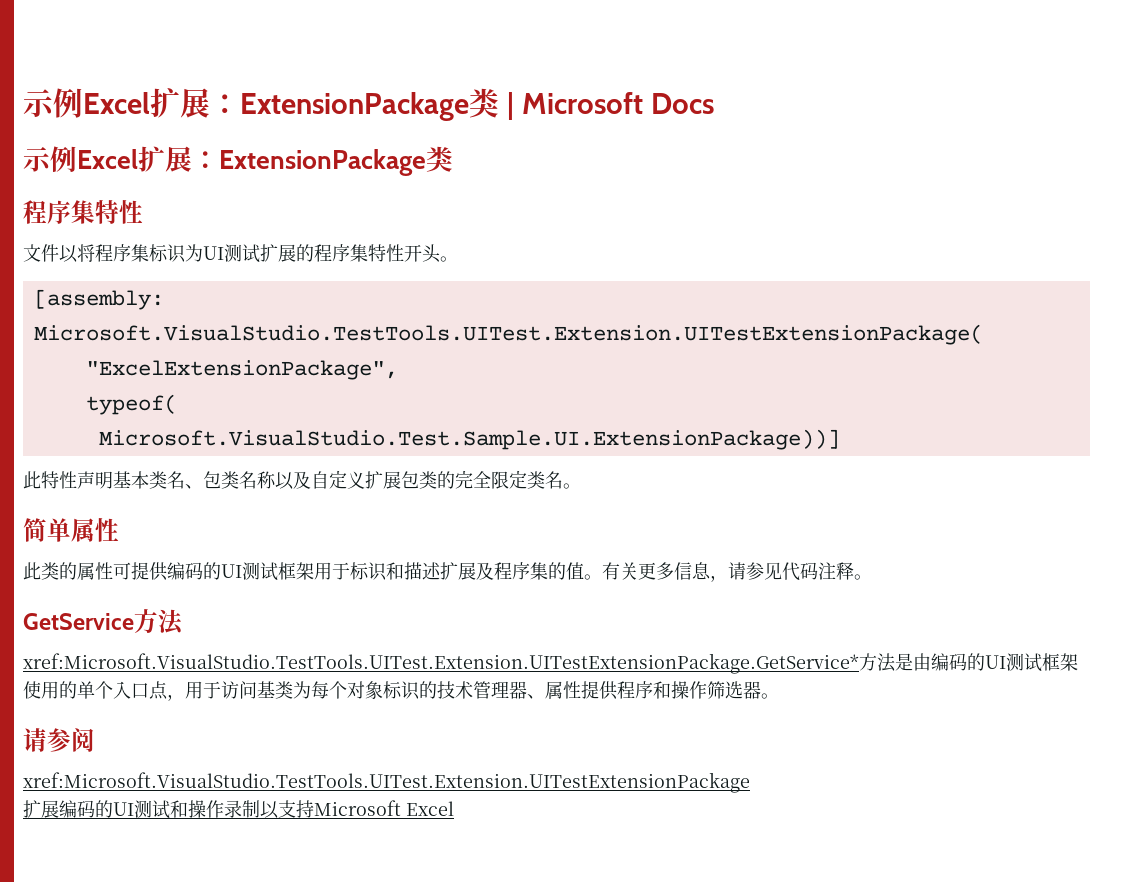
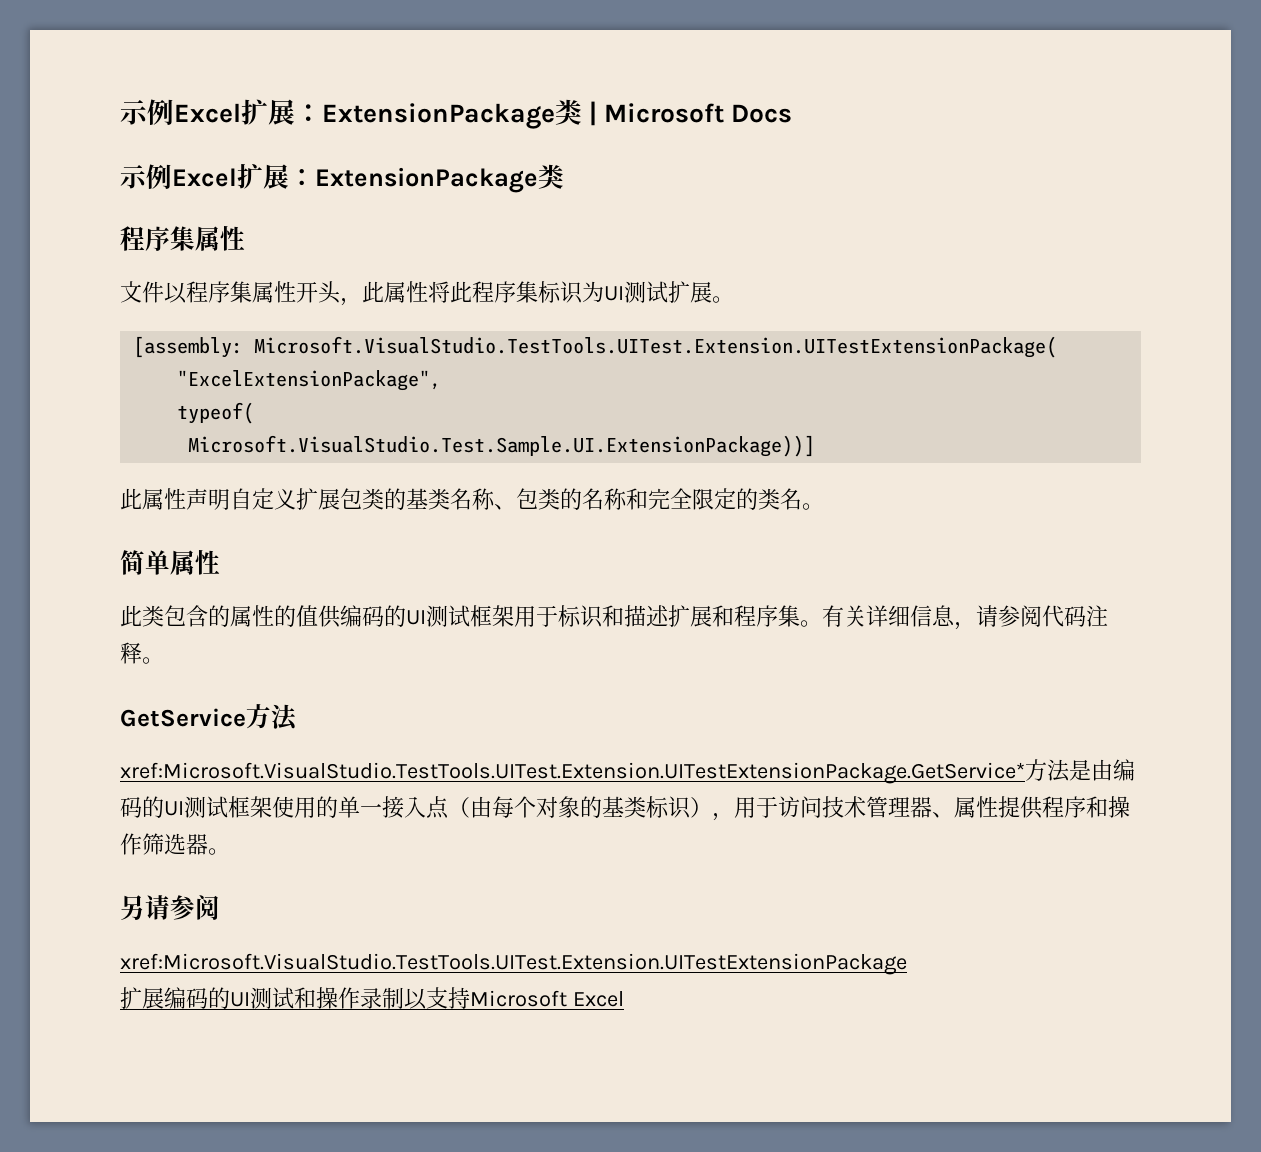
  示例Excel扩展：ExtensionPackage类 | Microsoft Docs
  示例Excel扩展：ExtensionPackage类
- 程序集特性
+ 程序集属性
- 文件以将程序集标识为UI测试扩展的程序集特性开头。
+ 文件以程序集属性开头，此属性将此程序集标识为UI测试扩展。
- 此特性声明基本类名、包类名称以及自定义扩展包类的完全限定类名。
+ 此属性声明自定义扩展包类的基类名称、包类的名称和完全限定的类名。
- 此类的属性可提供编码的UI测试框架用于标识和描述扩展及程序集的值。有关更多信息，请参见代码注释。
+ 此类包含的属性的值供编码的UI测试框架用于标识和描述扩展和程序集。有关详细信息，请参阅代码注释。
- xref:Microsoft.VisualStudio.TestTools.UITest.Extension.UITestExtensionPackage.GetService*方法是由编码的UI测试框架使用的单个入口点，用于访问基类为每个对象标识的技术管理器、属性提供程序和操作筛选器。
+ xref:Microsoft.VisualStudio.TestTools.UITest.Extension.UITestExtensionPackage.GetService*方法是由编码的UI测试框架使用的单一接入点（由每个对象的基类标识），用于访问技术管理器、属性提供程序和操作筛选器。
- 请参阅
+ 另请参阅

